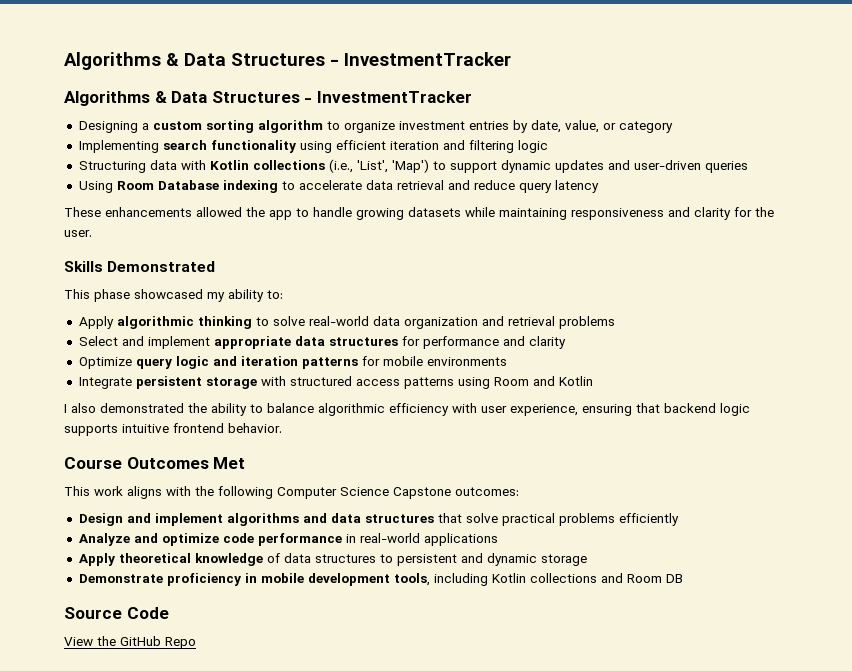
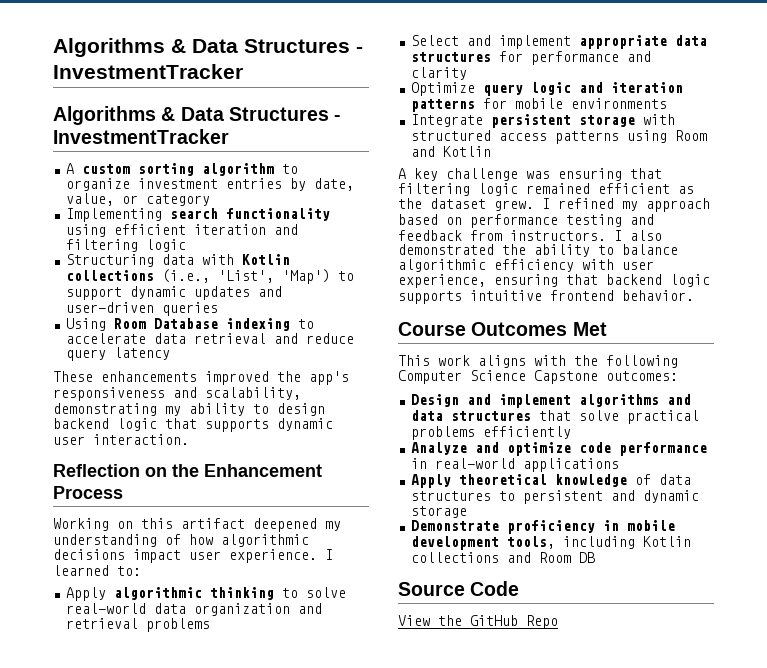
- Designing a custom sorting algorithm to organize investment entries by date, value, or category
+ A custom sorting algorithm to organize investment entries by date, value, or category
- These enhancements allowed the app to handle growing datasets while maintaining responsiveness and clarity for the user.
- Skills Demonstrated
- This phase showcased my ability to:
+ These enhancements improved the app's responsiveness and scalability, demonstrating my ability to design backend logic that supports dynamic user interaction.
+ Reflection on the Enhancement Process
+ Working on this artifact deepened my understanding of how algorithmic decisions impact user experience. I learned to:
+ A key challenge was ensuring that filtering logic remained efficient as the dataset grew. I refined my approach based on performance testing and feedback from instructors.

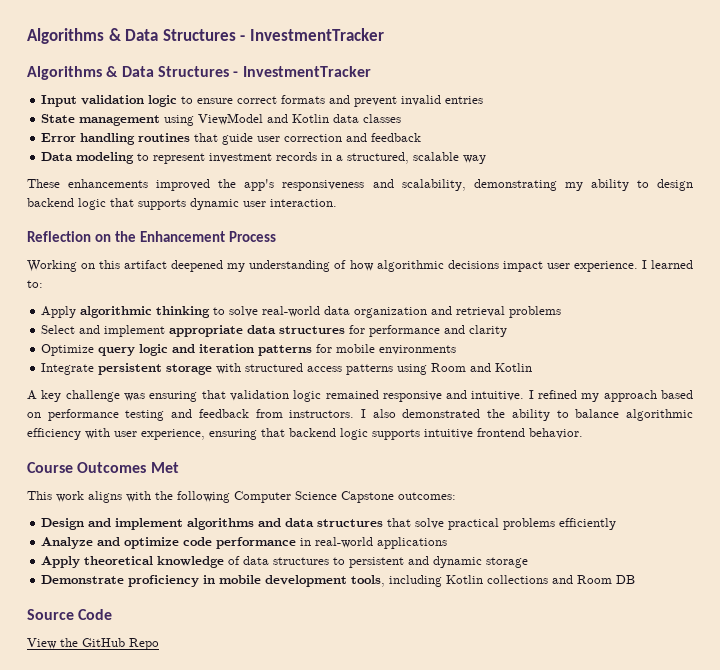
- A custom sorting algorithm to organize investment entries by date, value, or category
- Implementing search functionality using efficient iteration and filtering logic
- Structuring data with Kotlin collections (i.e., 'List', 'Map') to support dynamic updates and user-driven queries
- Using Room Database indexing to accelerate data retrieval and reduce query latency
+ Input validation logic to ensure correct formats and prevent invalid entries
+ State management using ViewModel and Kotlin data classes
+ Error handling routines that guide user correction and feedback
+ Data modeling to represent investment records in a structured, scalable way
- A key challenge was ensuring that filtering logic remained efficient as the dataset grew.
+ A key challenge was ensuring that validation logic remained responsive and intuitive.

